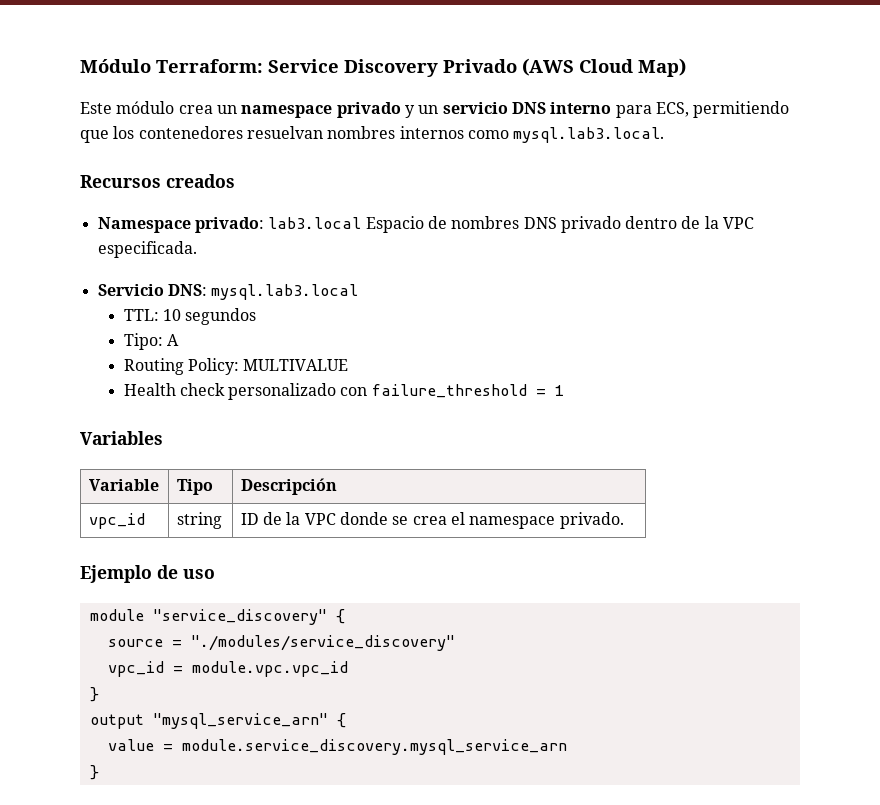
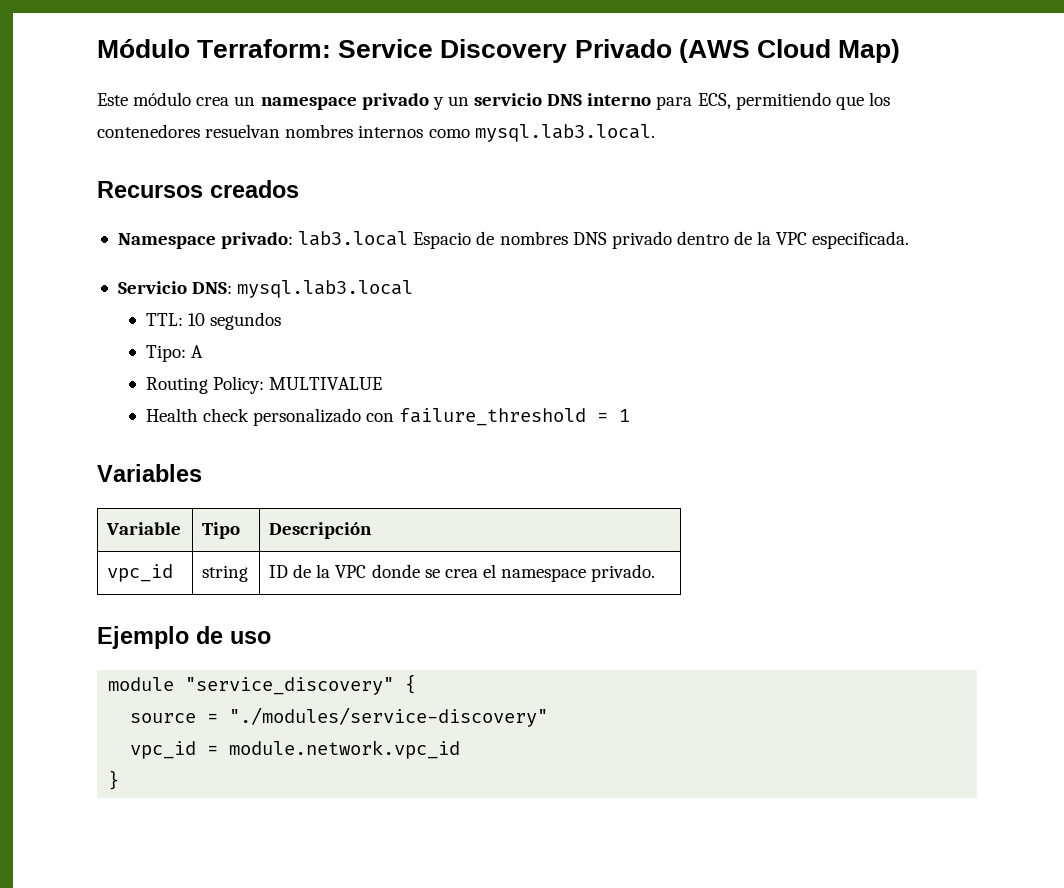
- source = "./modules/service_discovery"
+ source = "./modules/service-discovery"
- vpc_id = module.vpc.vpc_id
- }
- output "mysql_service_arn" {
- value = module.service_discovery.mysql_service_arn
+ vpc_id = module.network.vpc_id

